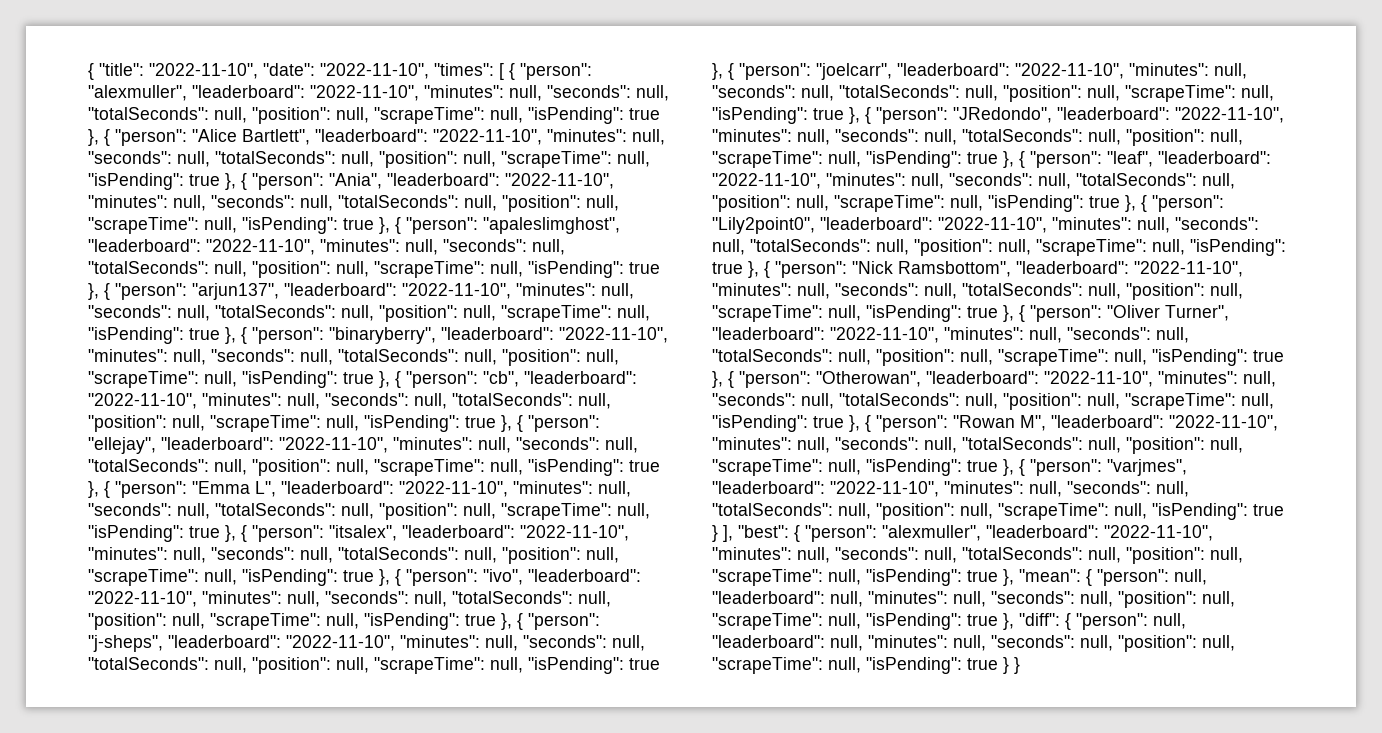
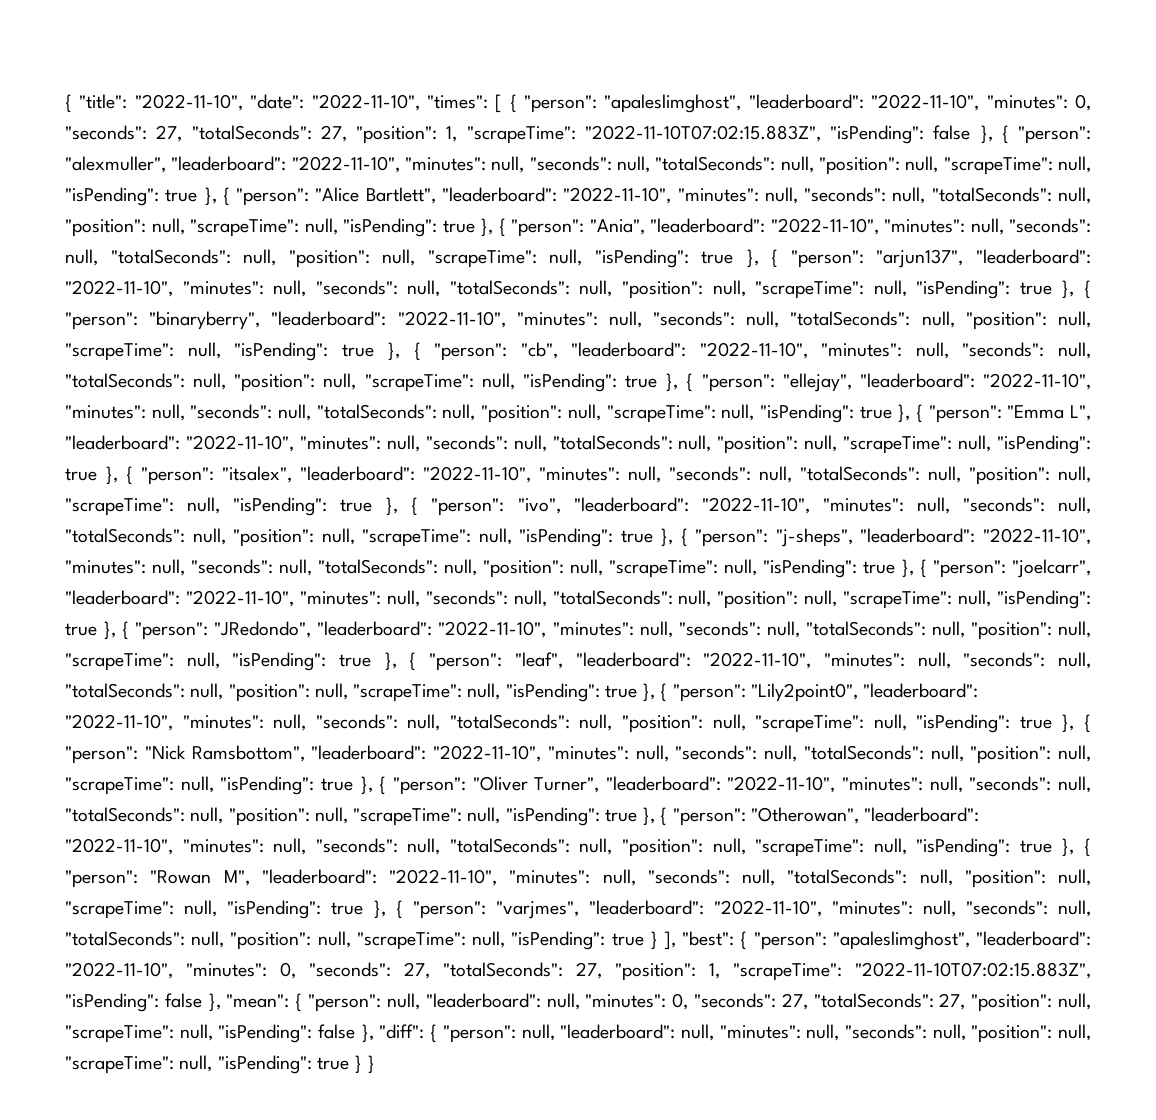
+ "apaleslimghost", "leaderboard": "2022-11-10", "minutes": 0, "seconds": 27, "totalSeconds": 27, "position": 1, "scrapeTime": "2022-11-10T07:02:15.883Z", "isPending": false }, { "person":
- "apaleslimghost", "leaderboard": "2022-11-10", "minutes": null, "seconds": null, "totalSeconds": null, "position": null, "scrapeTime": null, "isPending": true }, { "person":
- "alexmuller", "leaderboard": "2022-11-10", "minutes": null, "seconds": null, "totalSeconds": null, "position": null, "scrapeTime": null, "isPending": true }, "mean":
+ "apaleslimghost", "leaderboard": "2022-11-10", "minutes": 0, "seconds": 27, "totalSeconds": 27, "position": 1, "scrapeTime": "2022-11-10T07:02:15.883Z", "isPending": false }, "mean":
- null, "seconds": null, "position": null, "scrapeTime": null, "isPending": true }, "diff":
+ 0, "seconds": 27, "totalSeconds": 27, "position": null, "scrapeTime": null, "isPending": false }, "diff":

